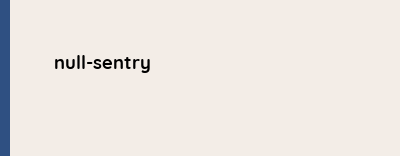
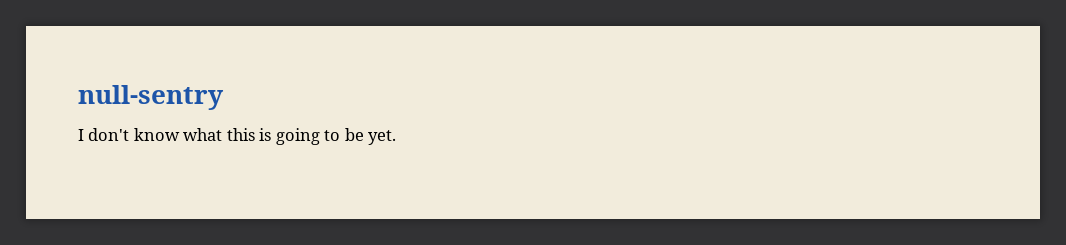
+ I don't know what this is going to be yet.

